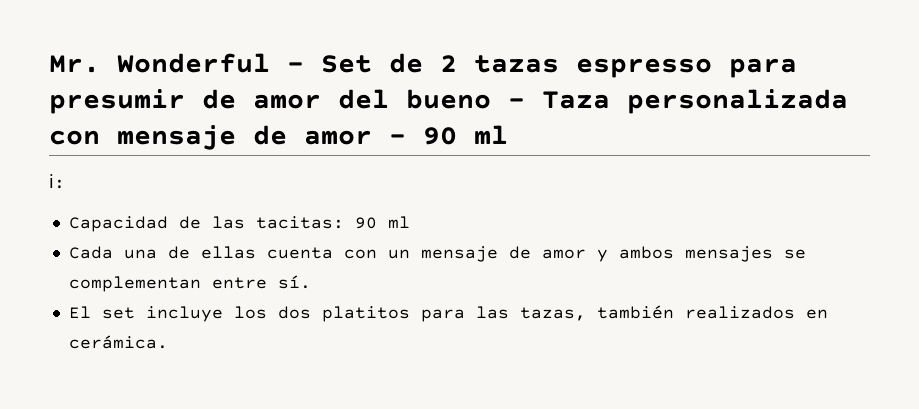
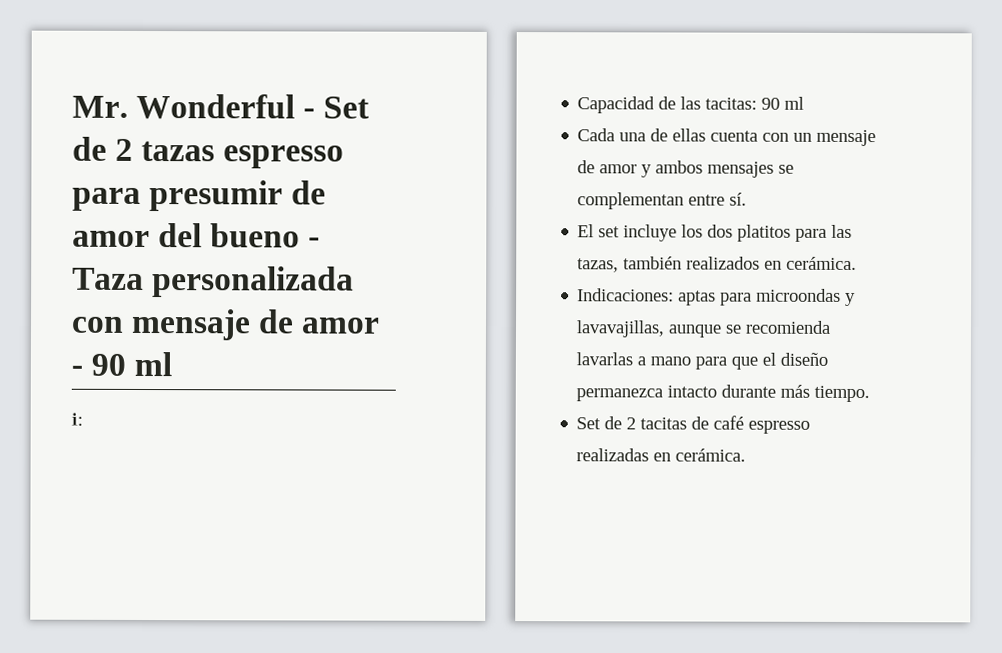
+ Indicaciones: aptas para microondas y lavavajillas, aunque se recomienda lavarlas a mano para que el diseño permanezca intacto durante más tiempo.
+ Set de 2 tacitas de café espresso realizadas en cerámica.

